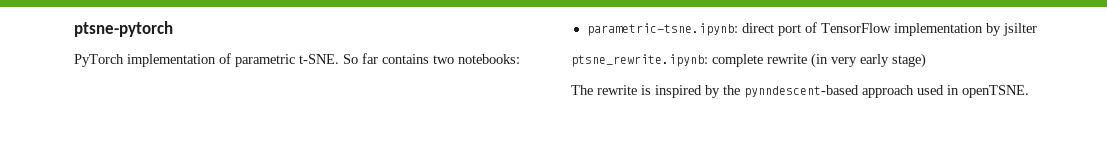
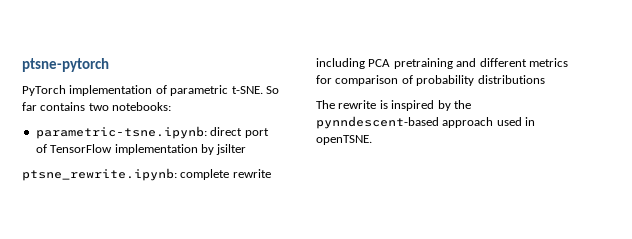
- ptsne_rewrite.ipynb: complete rewrite (in very early stage)
+ ptsne_rewrite.ipynb: complete rewrite including PCA pretraining and different metrics for comparison of probability distributions

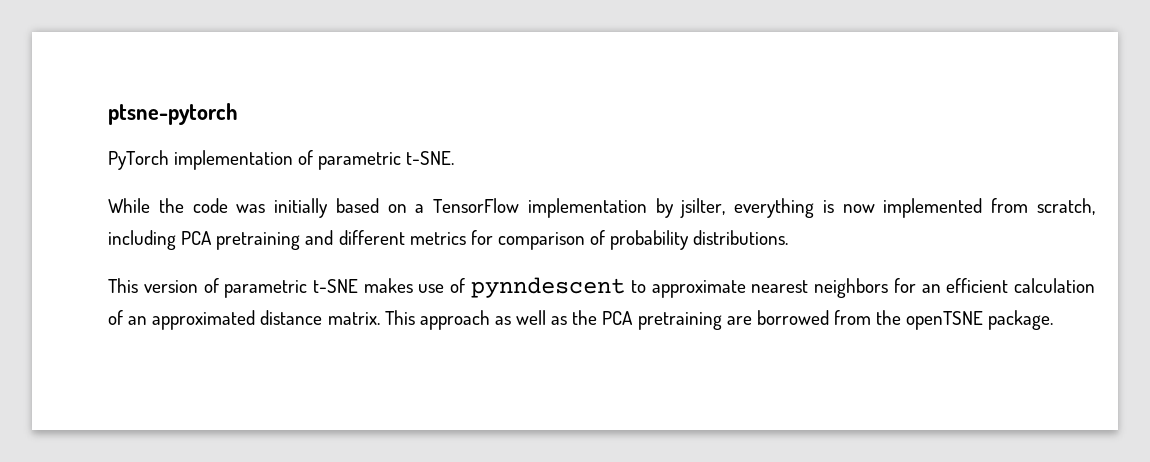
- PyTorch implementation of parametric t-SNE. So far contains two notebooks:
- parametric-tsne.ipynb: direct port of TensorFlow implementation by jsilter
- ptsne_rewrite.ipynb: complete rewrite including PCA pretraining and different metrics for comparison of probability distributions
- The rewrite is inspired by the pynndescent-based approach used in openTSNE.
+ PyTorch implementation of parametric t-SNE.
+ While the code was initially based on a TensorFlow implementation by jsilter, everything is now implemented from scratch, including PCA pretraining and different metrics for comparison of probability distributions.
+ This version of parametric t-SNE makes use of pynndescent to approximate nearest neighbors for an efficient calculation of an approximated distance matrix. This approach as well as the PCA pretraining are borrowed from the openTSNE package.

